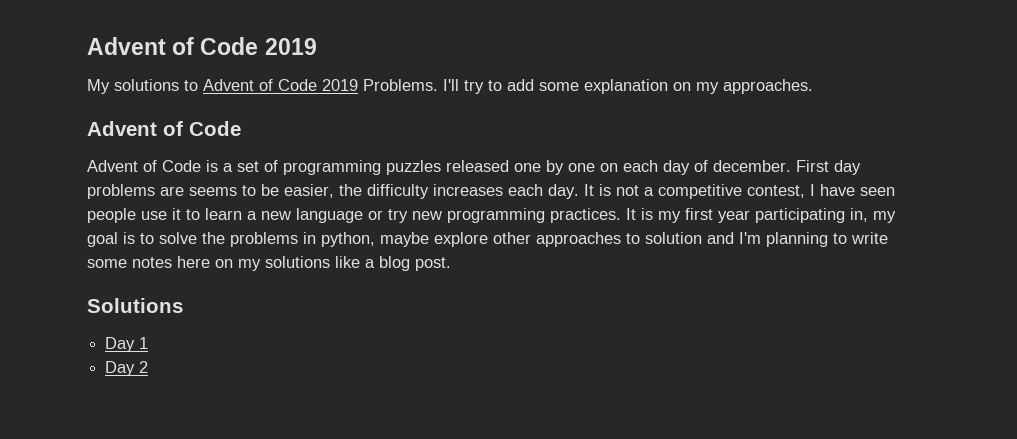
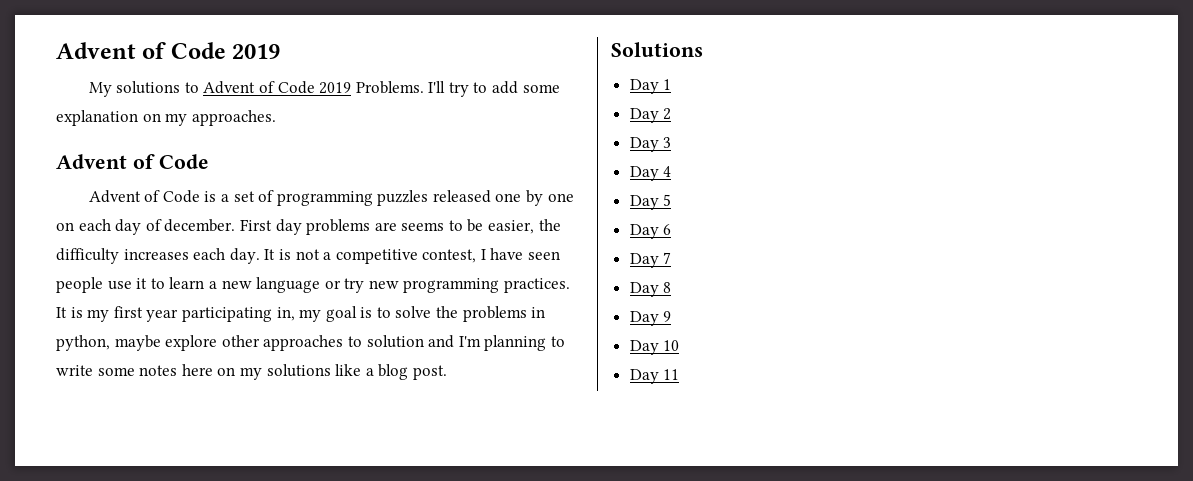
+ Day 3
+ Day 4
+ Day 5
+ Day 6
+ Day 7
+ Day 8
+ Day 9
+ Day 10
+ Day 11

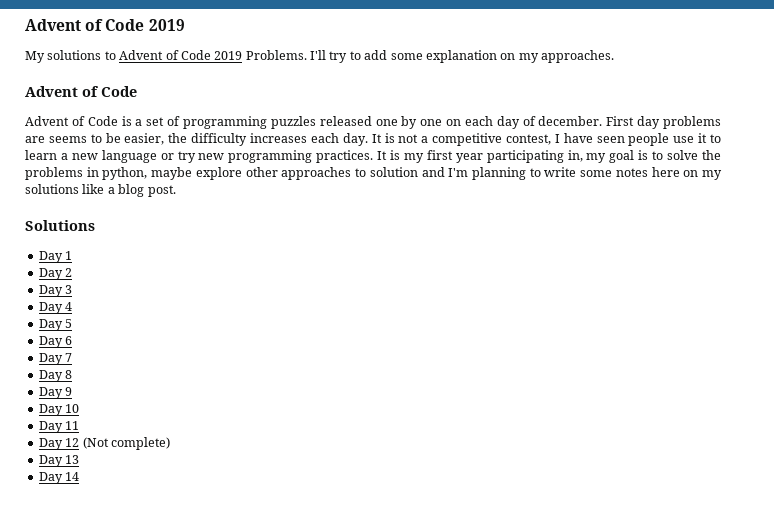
+ Day 12 (Not complete)
+ Day 13
+ Day 14

